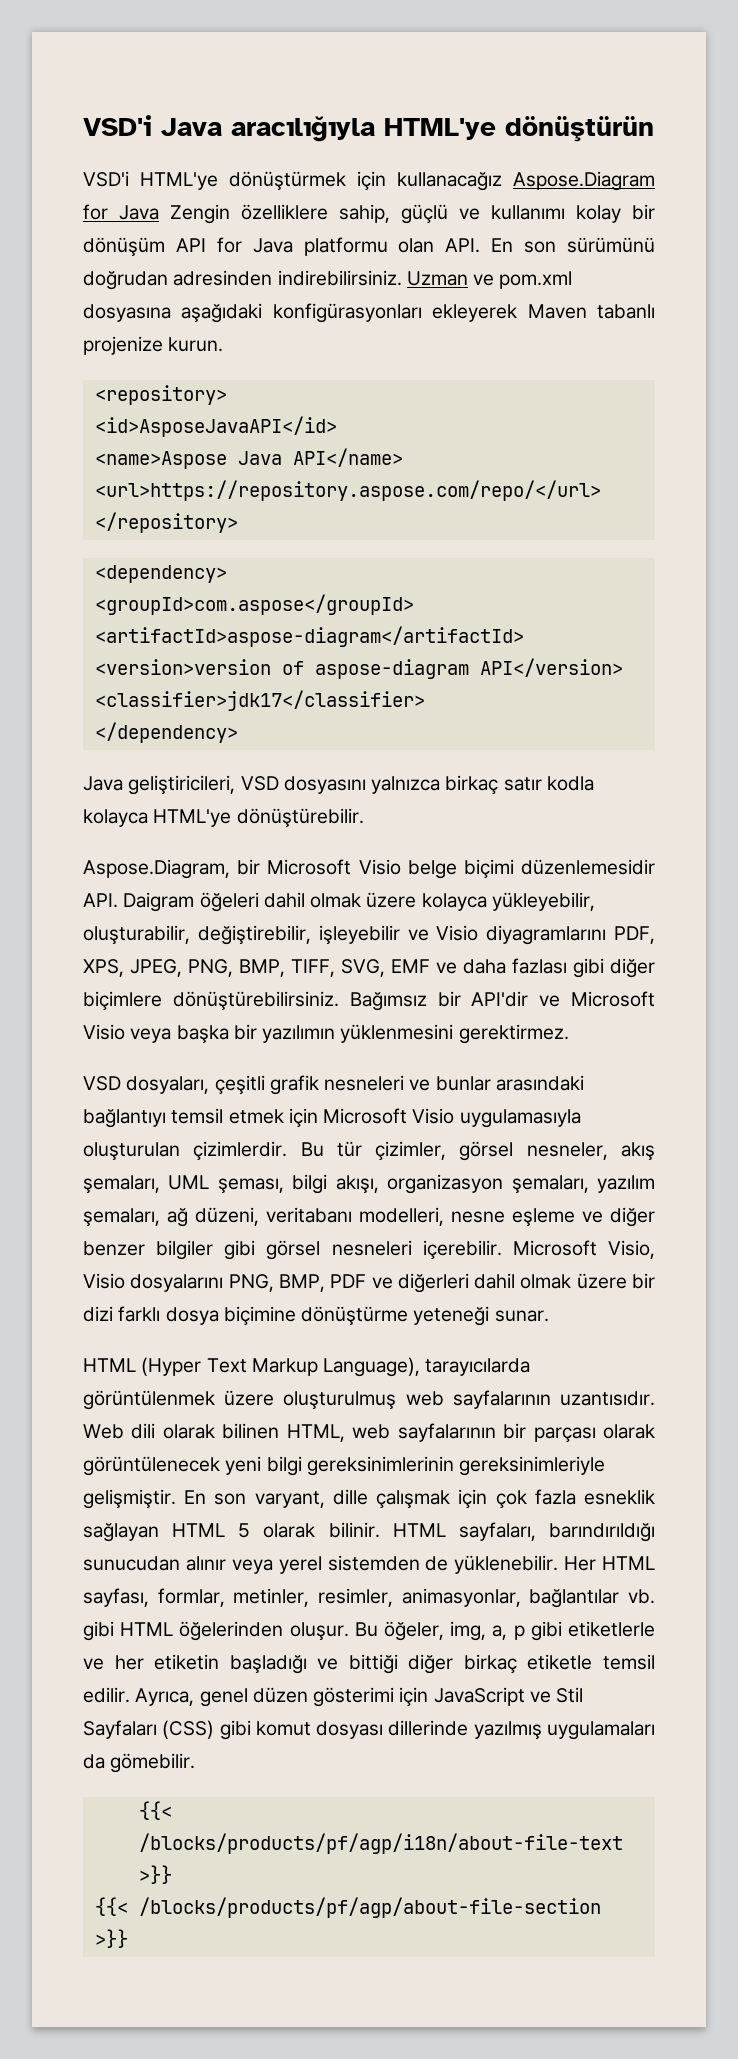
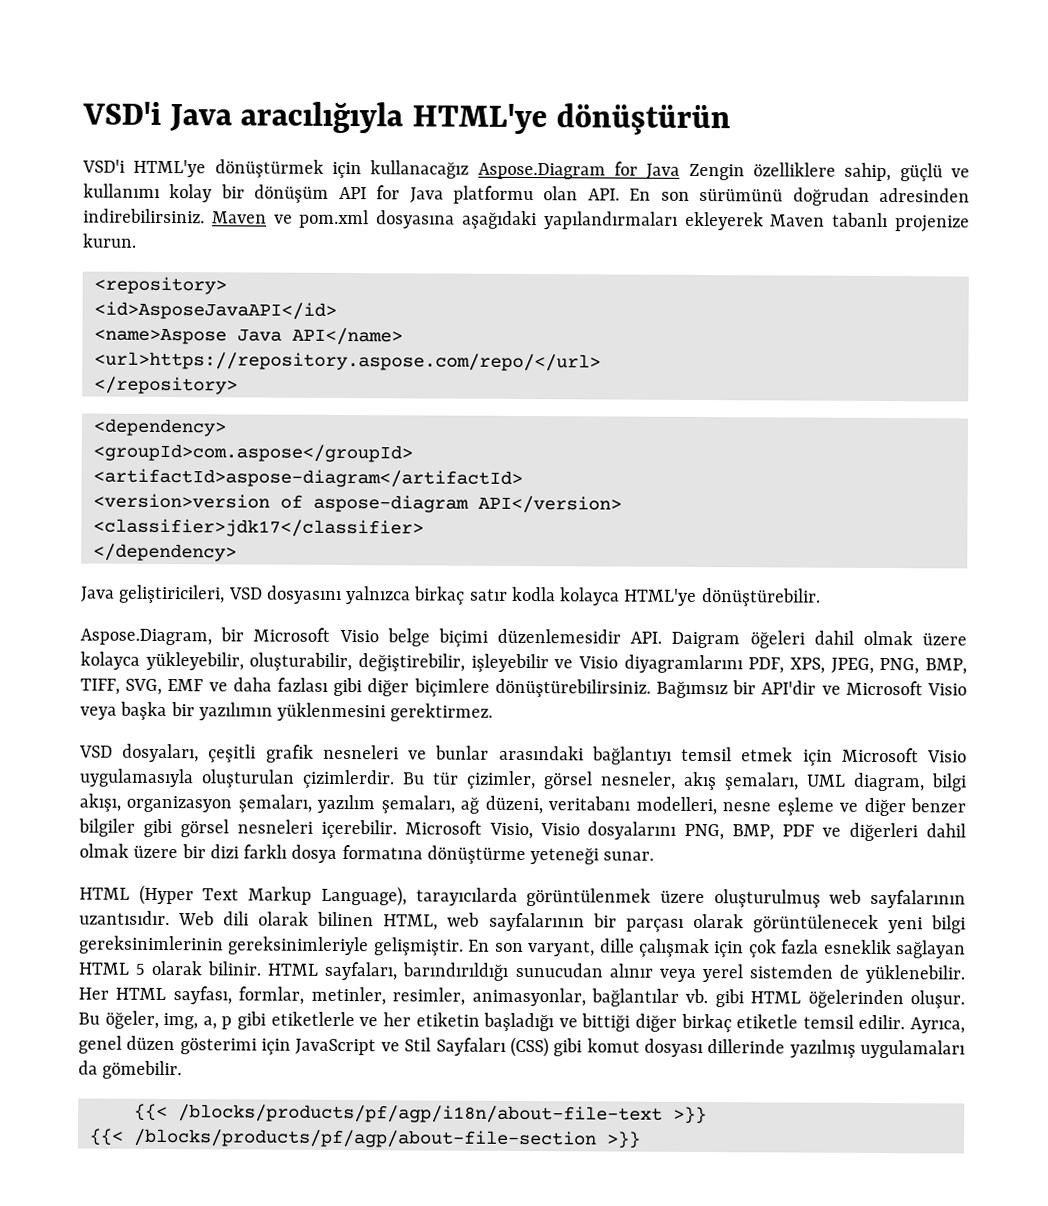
- Uzman ve pom.xml dosyasına aşağıdaki konfigürasyonları ekleyerek Maven tabanlı projenize kurun.
+ Maven ve pom.xml dosyasına aşağıdaki yapılandırmaları ekleyerek Maven tabanlı projenize kurun.
- Bu tür çizimler, görsel nesneler, akış şemaları, UML şeması, bilgi akışı, organizasyon şemaları, yazılım şemaları, ağ düzeni, veritabanı modelleri, nesne eşleme ve diğer benzer bilgiler gibi görsel nesneleri içerebilir.
+ Bu tür çizimler, görsel nesneler, akış şemaları, UML diagram, bilgi akışı, organizasyon şemaları, yazılım şemaları, ağ düzeni, veritabanı modelleri, nesne eşleme ve diğer benzer bilgiler gibi görsel nesneleri içerebilir.
- Microsoft Visio, Visio dosyalarını PNG, BMP, PDF ve diğerleri dahil olmak üzere bir dizi farklı dosya biçimine dönüştürme yeteneği sunar.
+ Microsoft Visio, Visio dosyalarını PNG, BMP, PDF ve diğerleri dahil olmak üzere bir dizi farklı dosya formatına dönüştürme yeteneği sunar.

